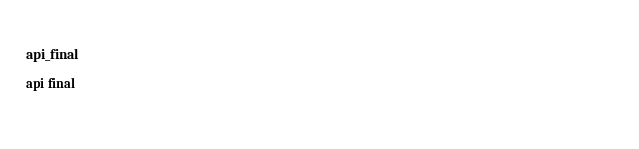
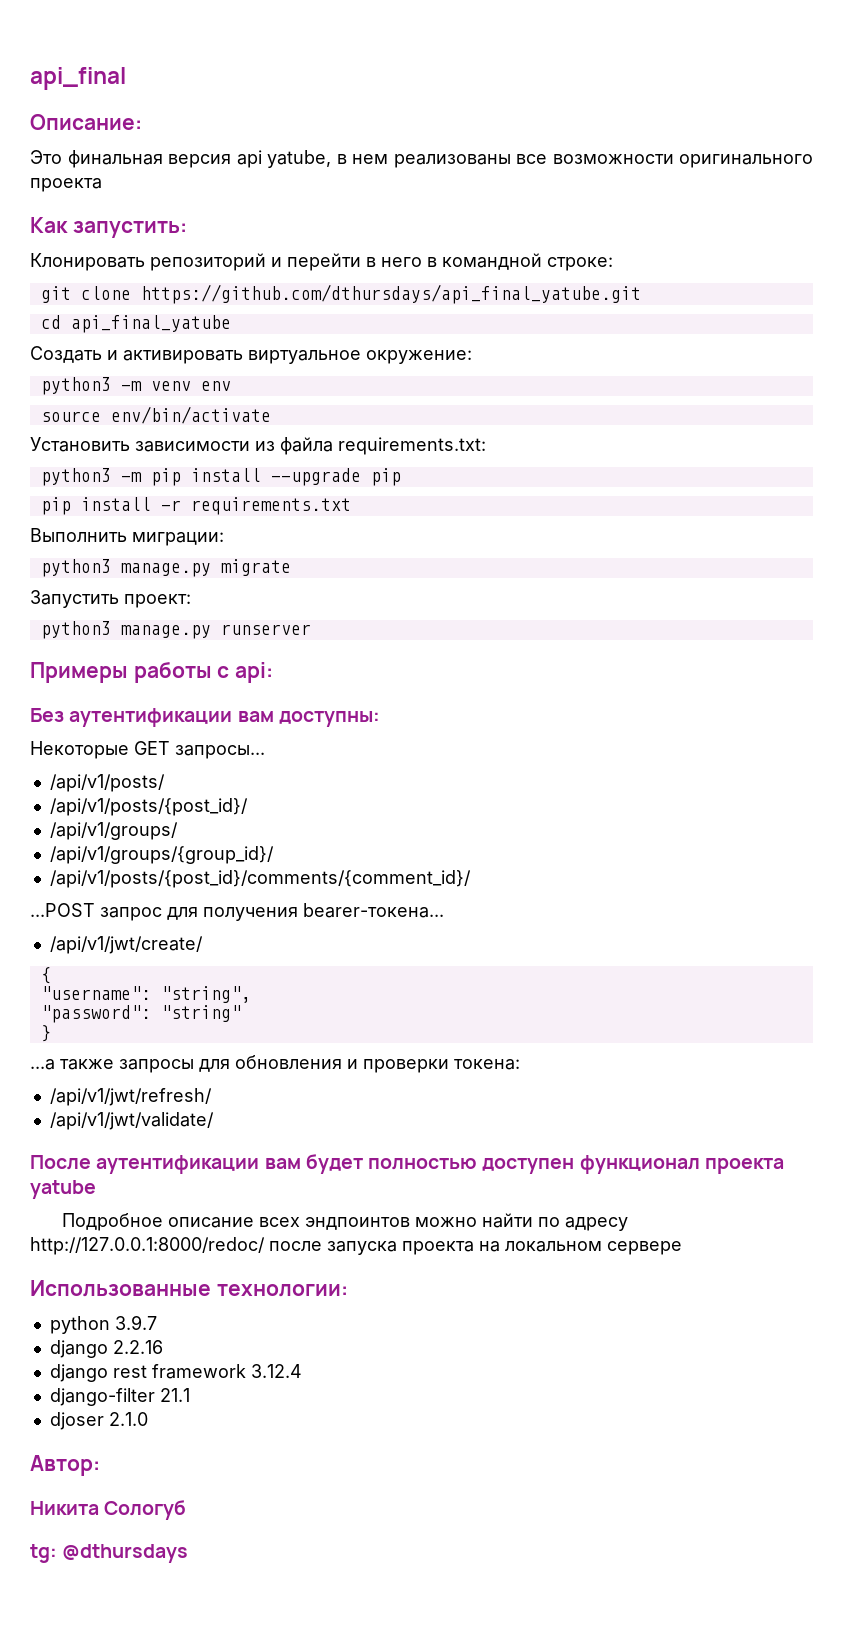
- api final
+ Описание:
+ Это финальная версия api yatube, в нем реализованы все возможности оригинального проекта
+ Как запустить:
+ Клонировать репозиторий и перейти в него в командной строке:
+ git clone https://github.com/dthursdays/api_final_yatube.git
+ cd api_final_yatube
+ Cоздать и активировать виртуальное окружение:
+ python3 -m venv env
+ source env/bin/activate
+ Установить зависимости из файла requirements.txt:
+ python3 -m pip install --upgrade pip
+ pip install -r requirements.txt
+ Выполнить миграции:
+ python3 manage.py migrate
+ Запустить проект:
+ python3 manage.py runserver
+ Примеры работы с api:
+ Без аутентификации вам доступны:
+ Некоторые GET запросы...
+ /api/v1/posts/
+ /api/v1/posts/{post_id}/
+ /api/v1/groups/
+ /api/v1/groups/{group_id}/
+ /api/v1/posts/{post_id}/comments/{comment_id}/
+ ...POST запрос для получения bearer-токена...
+ /api/v1/jwt/create/
+ {
+ "username": "string",
+ "password": "string"
+ }
+ ...а также запросы для обновления и проверки токена:
+ /api/v1/jwt/refresh/
+ /api/v1/jwt/validate/
+ После аутентификации вам будет полностью доступен функционал проекта yatube
+ Подробное описание всех эндпоинтов можно найти по адресу http://127.0.0.1:8000/redoc/ после запуска проекта на локальном сервере
+ Использованные технологии:
+ python 3.9.7
+ django 2.2.16
+ django rest framework 3.12.4
+ django-filter 21.1
+ djoser 2.1.0
+ Автор:
+ Никита Сологуб
+ tg: @dthursdays

